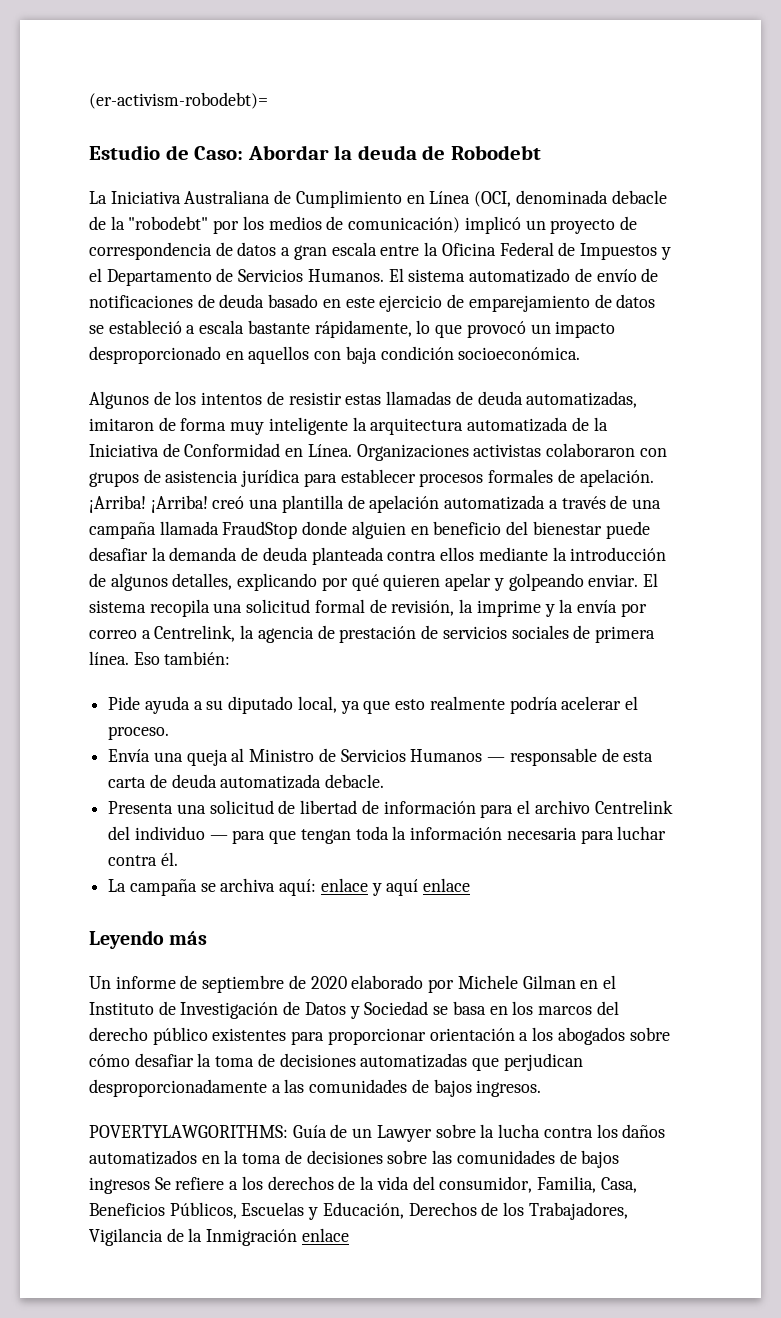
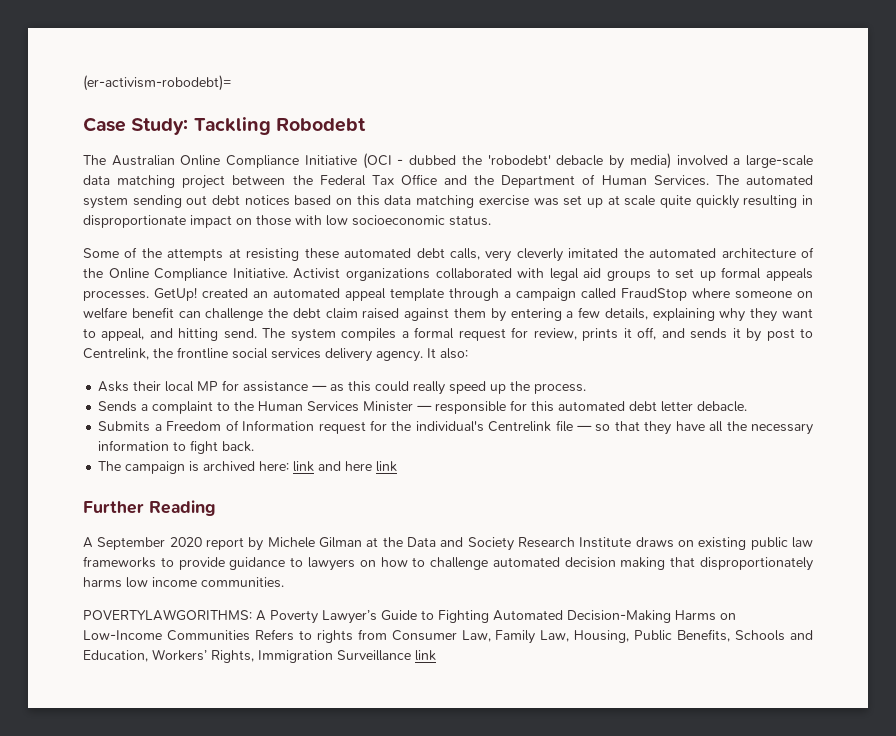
- Estudio de Caso: Abordar la deuda de Robodebt
- La Iniciativa Australiana de Cumplimiento en Línea (OCI, denominada debacle de la "robodebt" por los medios de comunicación) implicó un proyecto de correspondencia de datos a gran escala entre la Oficina Federal de Impuestos y el Departamento de Servicios Humanos. El sistema automatizado de envío de notificaciones de deuda basado en este ejercicio de emparejamiento de datos se estableció a escala bastante rápidamente, lo que provocó un impacto desproporcionado en aquellos con baja condición socioeconómica.
- Algunos de los intentos de resistir estas llamadas de deuda automatizadas, imitaron de forma muy inteligente la arquitectura automatizada de la Iniciativa de Conformidad en Línea. Organizaciones activistas colaboraron con grupos de asistencia jurídica para establecer procesos formales de apelación. ¡Arriba! ¡Arriba! creó una plantilla de apelación automatizada a través de una campaña llamada FraudStop donde alguien en beneficio del bienestar puede desafiar la demanda de deuda planteada contra ellos mediante la introducción de algunos detalles, explicando por qué quieren apelar y golpeando enviar. El sistema recopila una solicitud formal de revisión, la imprime y la envía por correo a Centrelink, la agencia de prestación de servicios sociales de primera línea. Eso también:
- Pide ayuda a su diputado local, ya que esto realmente podría acelerar el proceso.
- Envía una queja al Ministro de Servicios Humanos — responsable de esta carta de deuda automatizada debacle.
- Presenta una solicitud de libertad de información para el archivo Centrelink del individuo — para que tengan toda la información necesaria para luchar contra él.
- La campaña se archiva aquí: enlace y aquí enlace
- Leyendo más
- Un informe de septiembre de 2020 elaborado por Michele Gilman en el Instituto de Investigación de Datos y Sociedad se basa en los marcos del derecho público existentes para proporcionar orientación a los abogados sobre cómo desafiar la toma de decisiones automatizadas que perjudican desproporcionadamente a las comunidades de bajos ingresos.
- POVERTYLAWGORITHMS: Guía de un Lawyer sobre la lucha contra los daños automatizados en la toma de decisiones sobre las comunidades de bajos ingresos Se refiere a los derechos de la vida del consumidor, Familia, Casa, Beneficios Públicos, Escuelas y Educación, Derechos de los Trabajadores, Vigilancia de la Inmigración enlace
+ Case Study: Tackling Robodebt
+ The Australian Online Compliance Initiative (OCI - dubbed the 'robodebt' debacle by media) involved a large-scale data matching project between the Federal Tax Office and the Department of Human Services. The automated system sending out debt notices based on this data matching exercise was set up at scale quite quickly resulting in disproportionate impact on those with low socioeconomic status.
+ Some of the attempts at resisting these automated debt calls, very cleverly imitated the automated architecture of the Online Compliance Initiative. Activist organizations collaborated with legal aid groups to set up formal appeals processes. GetUp! created an automated appeal template through a campaign called FraudStop where someone on welfare benefit can challenge the debt claim raised against them by entering a few details, explaining why they want to appeal, and hitting send. The system compiles a formal request for review, prints it off, and sends it by post to Centrelink, the frontline social services delivery agency. It also:
+ Asks their local MP for assistance — as this could really speed up the process.
+ Sends a complaint to the Human Services Minister — responsible for this automated debt letter debacle.
+ Submits a Freedom of Information request for the individual's Centrelink file — so that they have all the necessary information to fight back.
+ The campaign is archived here: link and here link
+ Further Reading
+ A September 2020 report by Michele Gilman at the Data and Society Research Institute draws on existing public law frameworks to provide guidance to lawyers on how to challenge automated decision making that disproportionately harms low income communities.
+ POVERTYLAWGORITHMS: A Poverty Lawyer’s Guide to Fighting Automated Decision-Making Harms on Low-Income Communities Refers to rights from Consumer Law, Family Law, Housing, Public Benefits, Schools and Education, Workers’ Rights, Immigration Surveillance link

